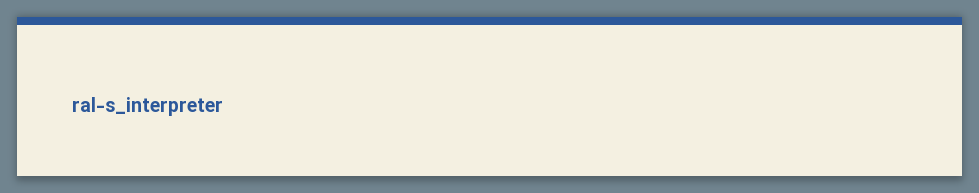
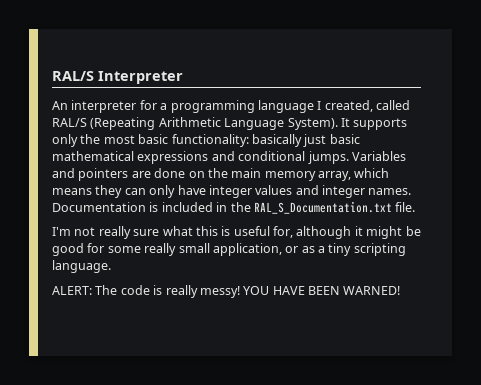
- ral-s_interpreter
+ RAL/S Interpreter
+ An interpreter for a programming language I created, called RAL/S (Repeating Arithmetic Language System). It supports only the most basic functionality: basically just basic mathematical expressions and conditional jumps. Variables and pointers are done on the main memory array, which means they can only have integer values and integer names. Documentation is included in the RAL_S_Documentation.txt file.
+ I'm not really sure what this is useful for, although it might be good for some really small application, or as a tiny scripting language.
+ ALERT: The code is really messy! YOU HAVE BEEN WARNED!

